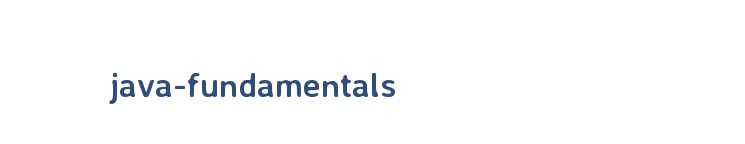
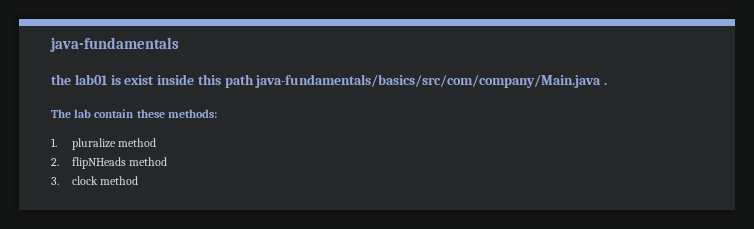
+ the lab01 is exist inside this path java-fundamentals/basics/src/com/company/Main.java .
+ The lab contain these methods:
+ 1. pluralize method
+ 2. flipNHeads method
+ 3. clock method

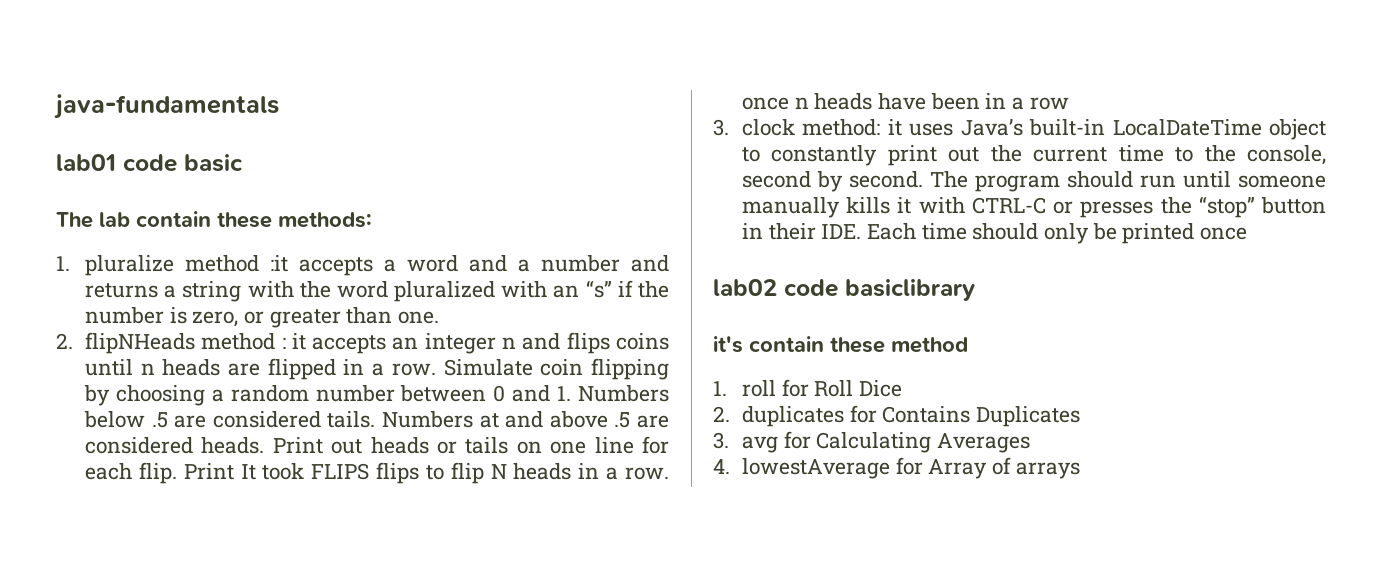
- the lab01 is exist inside this path java-fundamentals/basics/src/com/company/Main.java .
+ lab01 code basic
- 1. pluralize method
- 2. flipNHeads method
- 3. clock method
+ 1. pluralize method :it accepts a word and a number and returns a string with the word pluralized with an “s” if the number is zero, or greater than one.
+ 2. flipNHeads method : it accepts an integer n and flips coins until n heads are flipped in a row. Simulate coin flipping by choosing a random number between 0 and 1. Numbers below .5 are considered tails. Numbers at and above .5 are considered heads. Print out heads or tails on one line for each flip. Print It took FLIPS flips to flip N heads in a row. once n heads have been in a row
+ 3. clock method: it uses Java’s built-in LocalDateTime object to constantly print out the current time to the console, second by second. The program should run until someone manually kills it with CTRL-C or presses the “stop” button in their IDE. Each time should only be printed once
+ lab02 code basiclibrary
+ it's contain these method
+ 1. roll for Roll Dice
+ 2. duplicates for Contains Duplicates
+ 3. avg for Calculating Averages
+ 4. lowestAverage for Array of arrays

